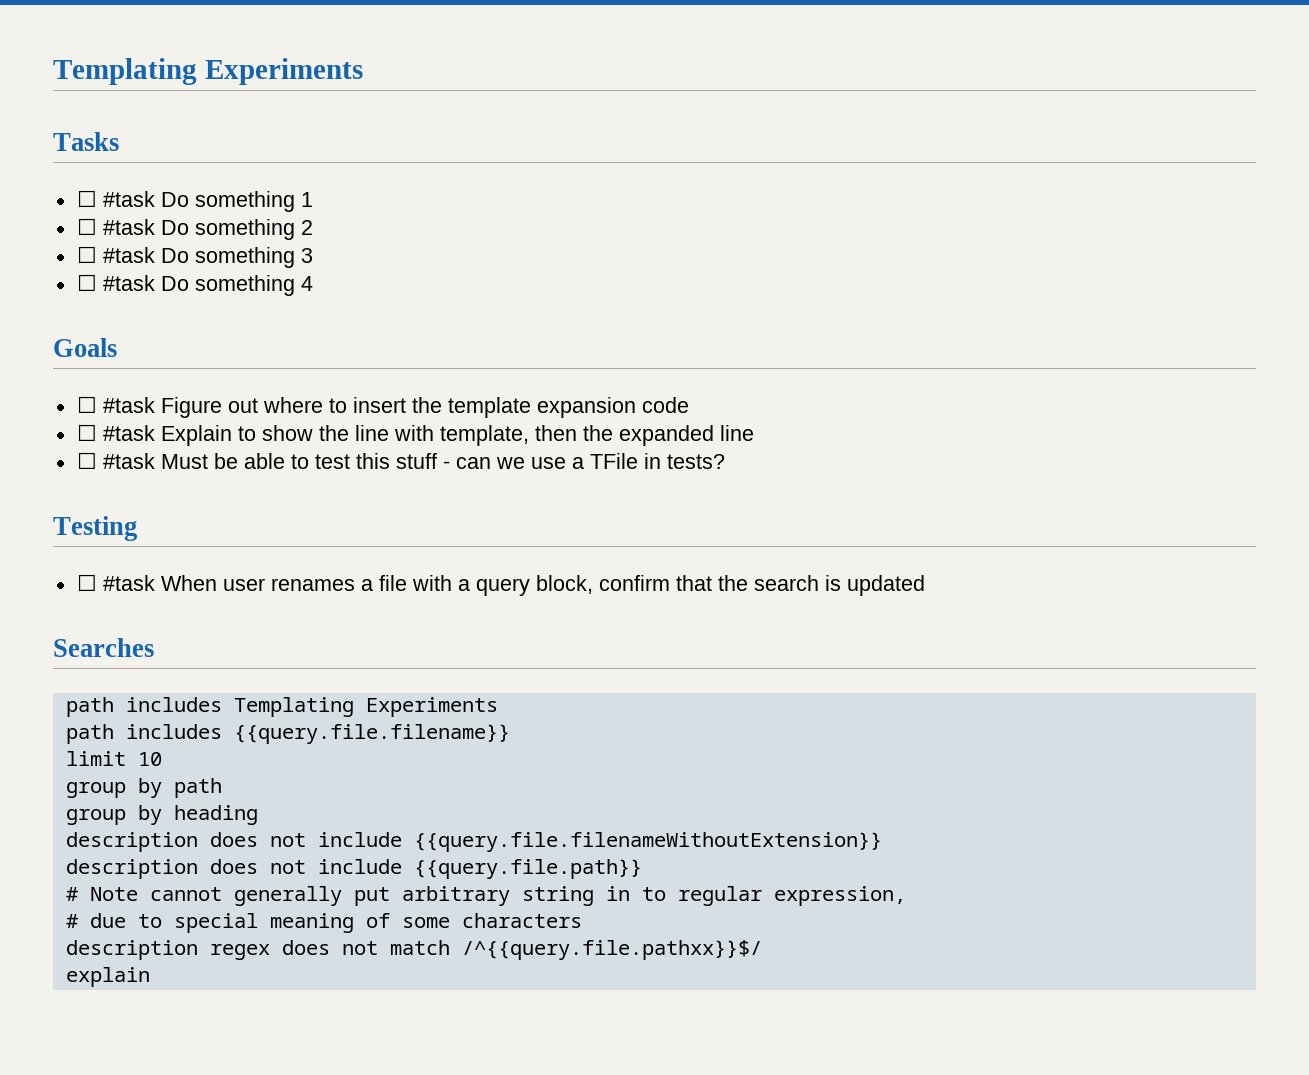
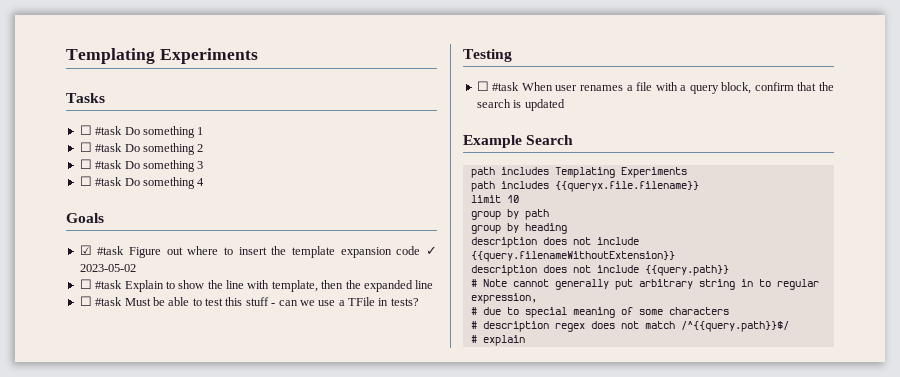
- ☐ #task Figure out where to insert the template expansion code
+ ☑ #task Figure out where to insert the template expansion code ✓ 2023-05-02
- Searches
+ Example Search
- path includes {{query.file.filename}}
+ path includes {{queryx.file.filename}}
- description does not include {{query.file.filenameWithoutExtension}}
- description does not include {{query.file.path}}
+ description does not include {{query.filenameWithoutExtension}}
+ description does not include {{query.path}}
- description regex does not match /^{{query.file.pathxx}}$/
- explain
+ # description regex does not match /^{{query.path}}$/
+ # explain

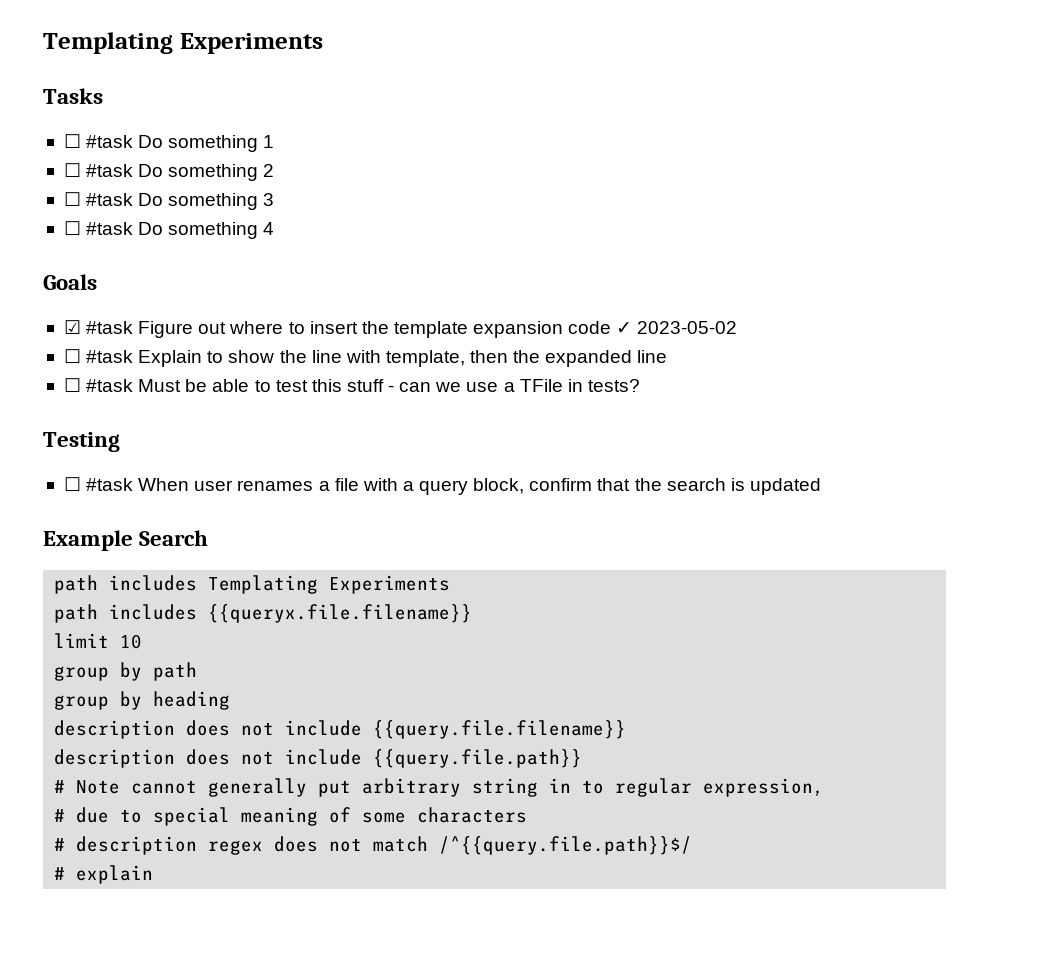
- description does not include {{query.filenameWithoutExtension}}
- description does not include {{query.path}}
+ description does not include {{query.file.filename}}
+ description does not include {{query.file.path}}
- # description regex does not match /^{{query.path}}$/
+ # description regex does not match /^{{query.file.path}}$/

